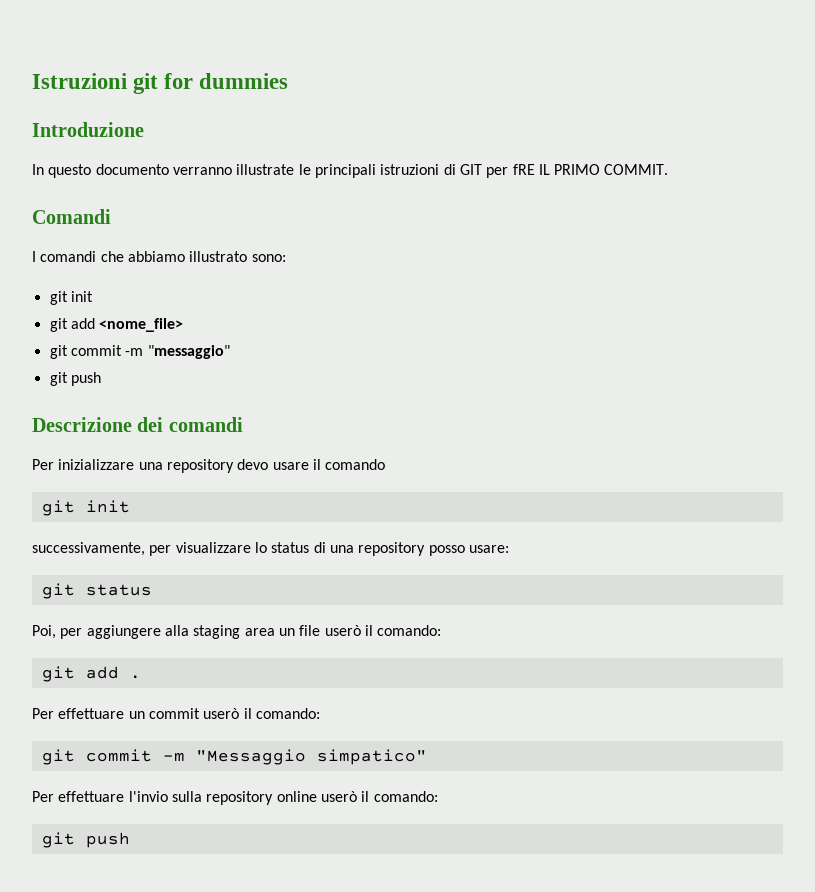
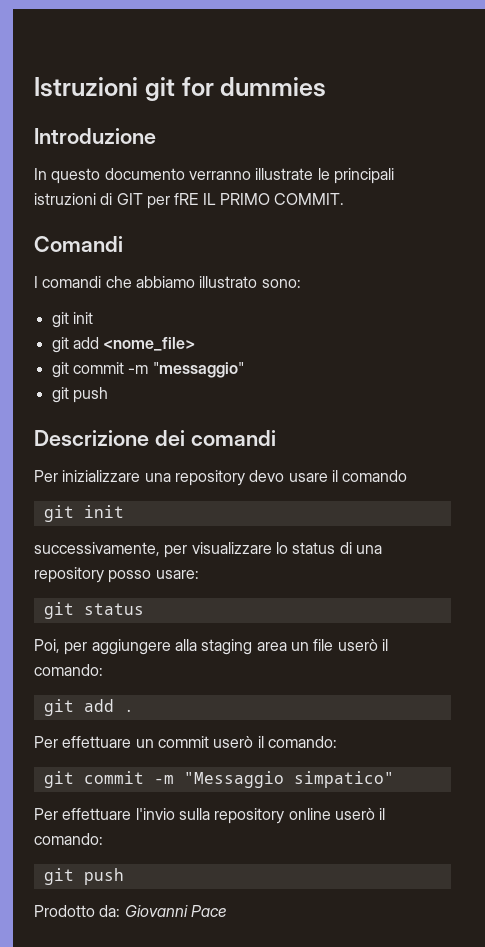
+ Prodotto da: Giovanni Pace

